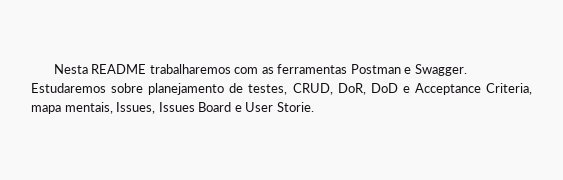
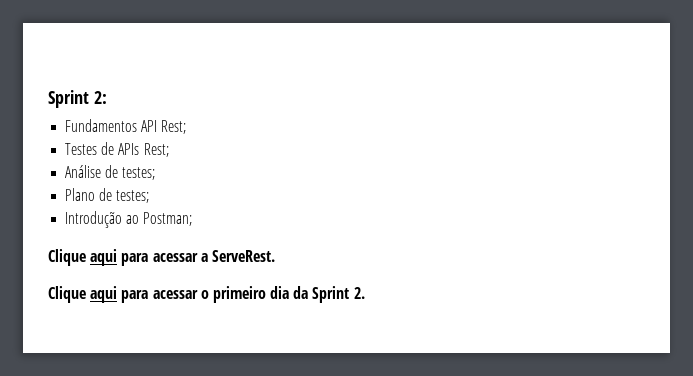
- Nesta README trabalharemos com as ferramentas Postman e Swagger. Estudaremos sobre planejamento de testes, CRUD, DoR, DoD e Acceptance Criteria, mapa mentais, Issues, Issues Board e User Storie.
+ Sprint 2:
+ Fundamentos API Rest;
+ Testes de APIs Rest;
+ Análise de testes;
+ Plano de testes;
+ Introdução ao Postman;
+ Clique aqui para acessar a ServeRest.
+ Clique aqui para acessar o primeiro dia da Sprint 2.

